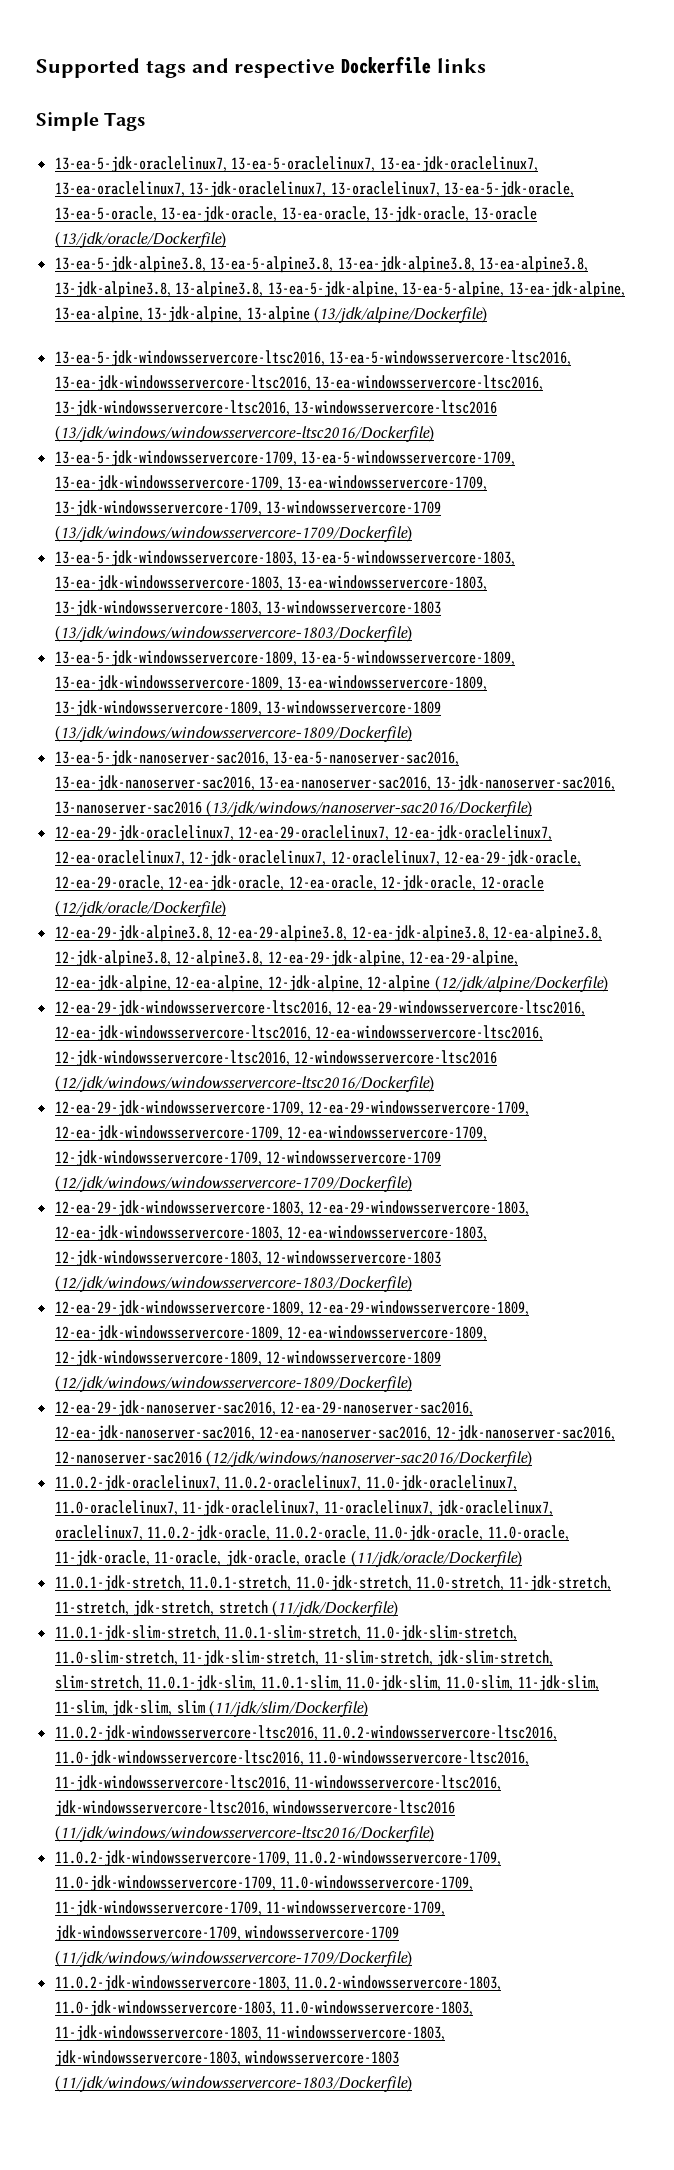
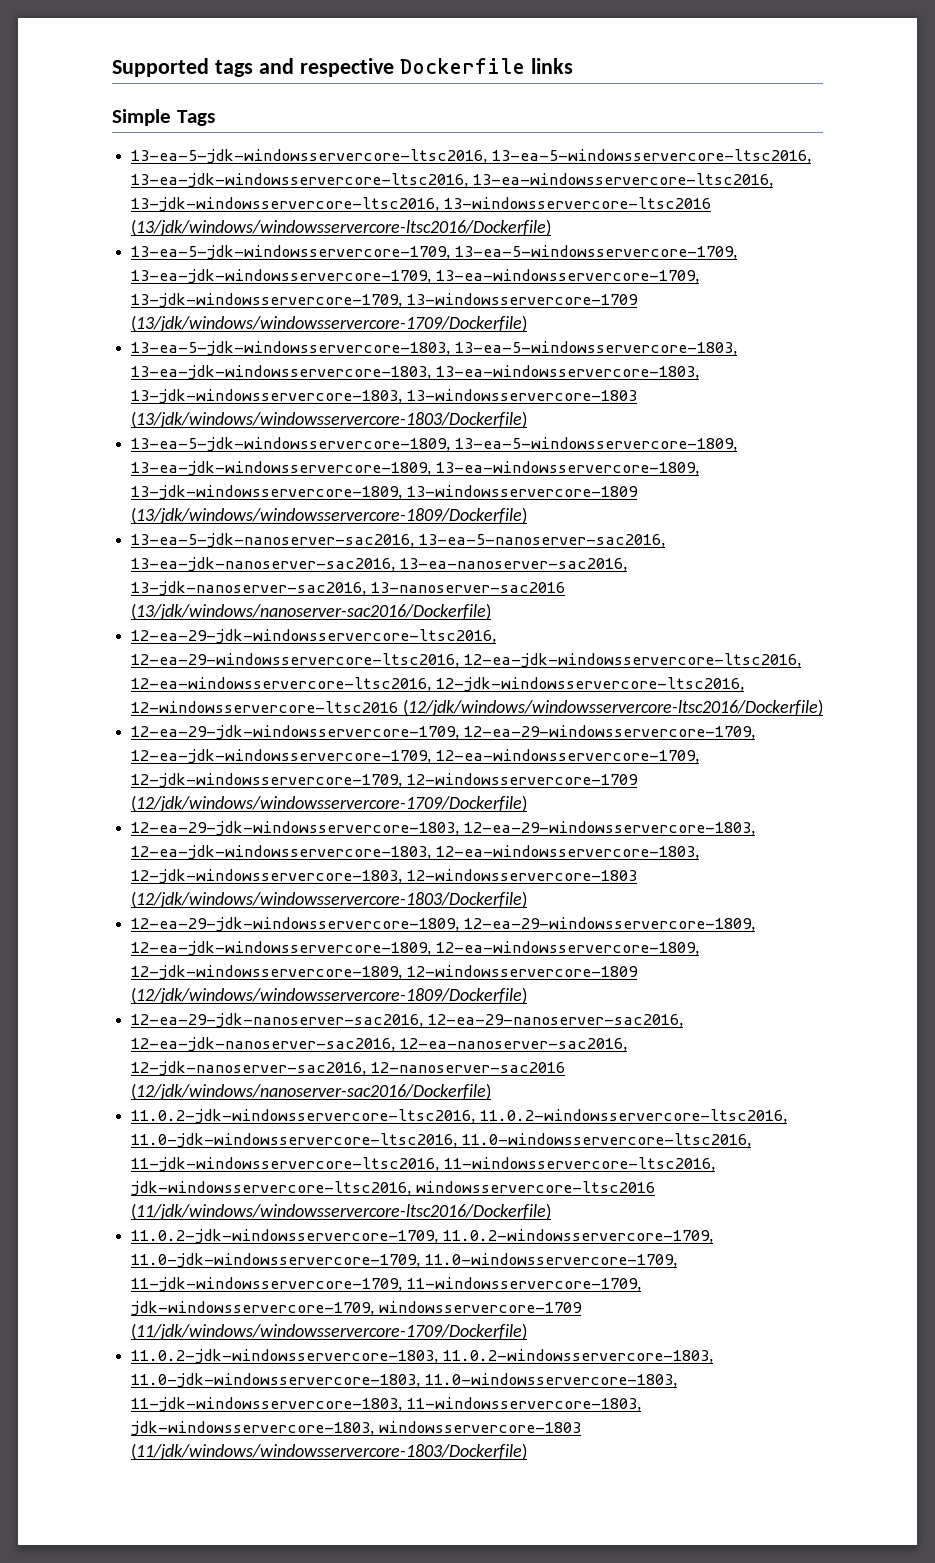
- 13-ea-5-jdk-oraclelinux7, 13-ea-5-oraclelinux7, 13-ea-jdk-oraclelinux7, 13-ea-oraclelinux7, 13-jdk-oraclelinux7, 13-oraclelinux7, 13-ea-5-jdk-oracle, 13-ea-5-oracle, 13-ea-jdk-oracle, 13-ea-oracle, 13-jdk-oracle, 13-oracle (13/jdk/oracle/Dockerfile)
- 13-ea-5-jdk-alpine3.8, 13-ea-5-alpine3.8, 13-ea-jdk-alpine3.8, 13-ea-alpine3.8, 13-jdk-alpine3.8, 13-alpine3.8, 13-ea-5-jdk-alpine, 13-ea-5-alpine, 13-ea-jdk-alpine, 13-ea-alpine, 13-jdk-alpine, 13-alpine (13/jdk/alpine/Dockerfile)
- 12-ea-29-jdk-oraclelinux7, 12-ea-29-oraclelinux7, 12-ea-jdk-oraclelinux7, 12-ea-oraclelinux7, 12-jdk-oraclelinux7, 12-oraclelinux7, 12-ea-29-jdk-oracle, 12-ea-29-oracle, 12-ea-jdk-oracle, 12-ea-oracle, 12-jdk-oracle, 12-oracle (12/jdk/oracle/Dockerfile)
- 12-ea-29-jdk-alpine3.8, 12-ea-29-alpine3.8, 12-ea-jdk-alpine3.8, 12-ea-alpine3.8, 12-jdk-alpine3.8, 12-alpine3.8, 12-ea-29-jdk-alpine, 12-ea-29-alpine, 12-ea-jdk-alpine, 12-ea-alpine, 12-jdk-alpine, 12-alpine (12/jdk/alpine/Dockerfile)
- 11.0.2-jdk-oraclelinux7, 11.0.2-oraclelinux7, 11.0-jdk-oraclelinux7, 11.0-oraclelinux7, 11-jdk-oraclelinux7, 11-oraclelinux7, jdk-oraclelinux7, oraclelinux7, 11.0.2-jdk-oracle, 11.0.2-oracle, 11.0-jdk-oracle, 11.0-oracle, 11-jdk-oracle, 11-oracle, jdk-oracle, oracle (11/jdk/oracle/Dockerfile)
- 11.0.1-jdk-stretch, 11.0.1-stretch, 11.0-jdk-stretch, 11.0-stretch, 11-jdk-stretch, 11-stretch, jdk-stretch, stretch (11/jdk/Dockerfile)
- 11.0.1-jdk-slim-stretch, 11.0.1-slim-stretch, 11.0-jdk-slim-stretch, 11.0-slim-stretch, 11-jdk-slim-stretch, 11-slim-stretch, jdk-slim-stretch, slim-stretch, 11.0.1-jdk-slim, 11.0.1-slim, 11.0-jdk-slim, 11.0-slim, 11-jdk-slim, 11-slim, jdk-slim, slim (11/jdk/slim/Dockerfile)

